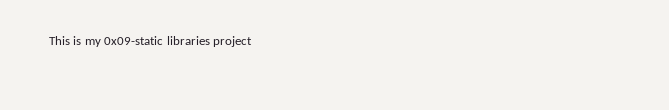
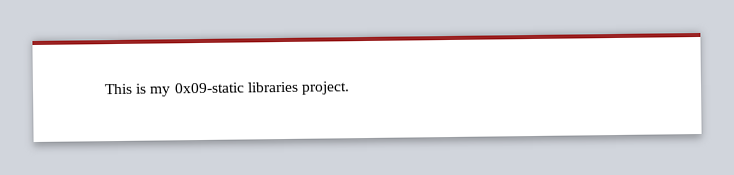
- This is my 0x09-static libraries project
+ This is my 0x09-static libraries project.

